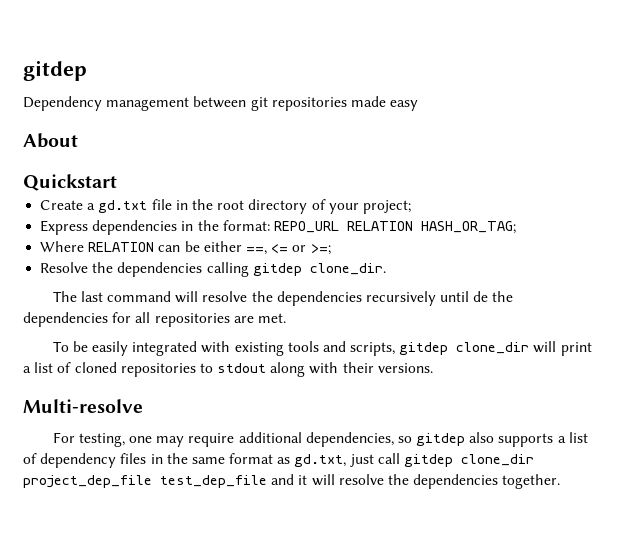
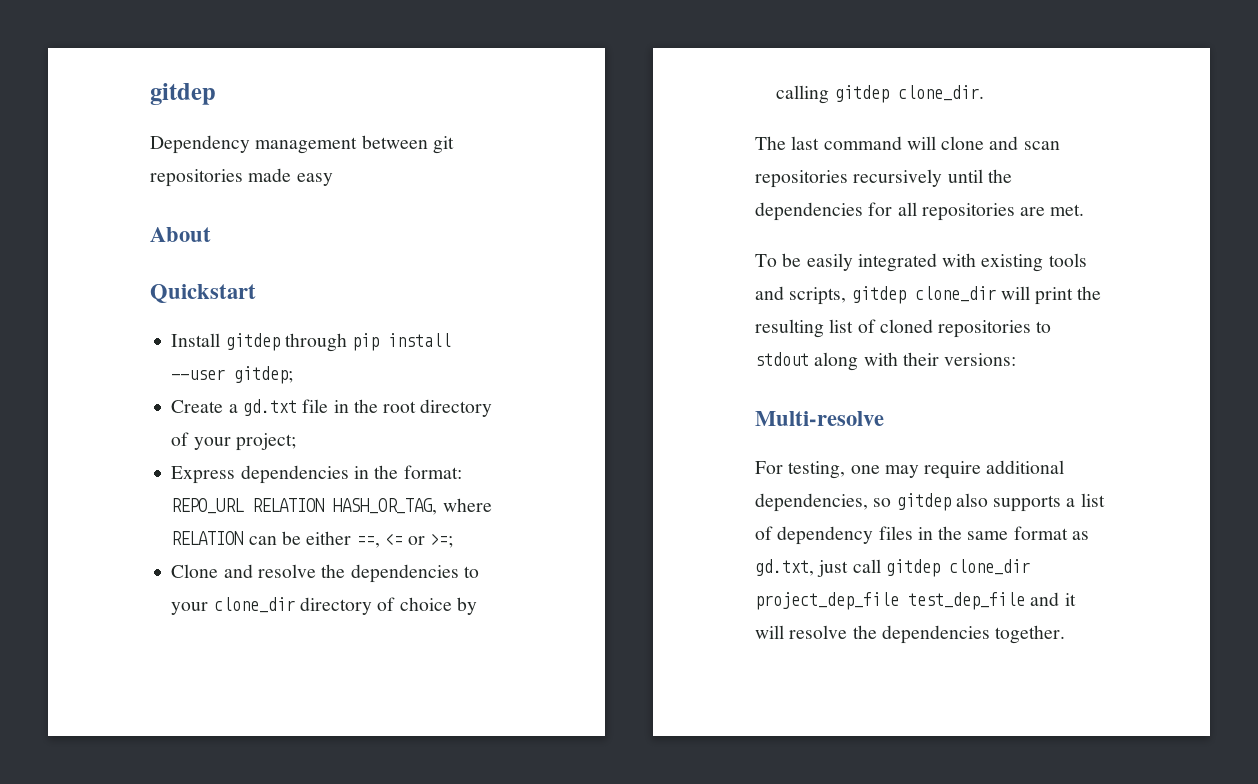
+ Install gitdep through pip install --user gitdep;
- Express dependencies in the format: REPO_URL RELATION HASH_OR_TAG;
- Where RELATION can be either ==, <= or >=;
+ Express dependencies in the format: REPO_URL RELATION HASH_OR_TAG, where RELATION can be either ==, <= or >=;
- Resolve the dependencies calling gitdep clone_dir.
+ Clone and resolve the dependencies to your clone_dir directory of choice by calling gitdep clone_dir.
- The last command will resolve the dependencies recursively until de the dependencies for all repositories are met.
+ The last command will clone and scan repositories recursively until the dependencies for all repositories are met.
- To be easily integrated with existing tools and scripts, gitdep clone_dir will print a list of cloned repositories to stdout along with their versions.
+ To be easily integrated with existing tools and scripts, gitdep clone_dir will print the resulting list of cloned repositories to stdout along with their versions:

